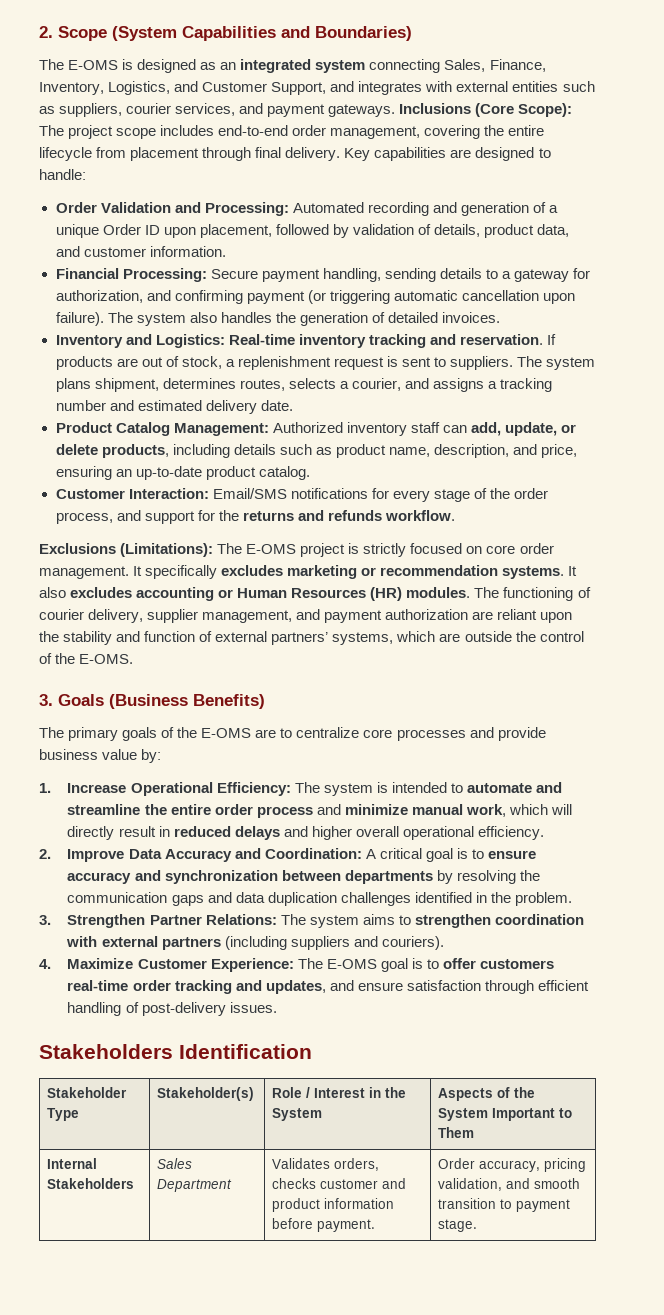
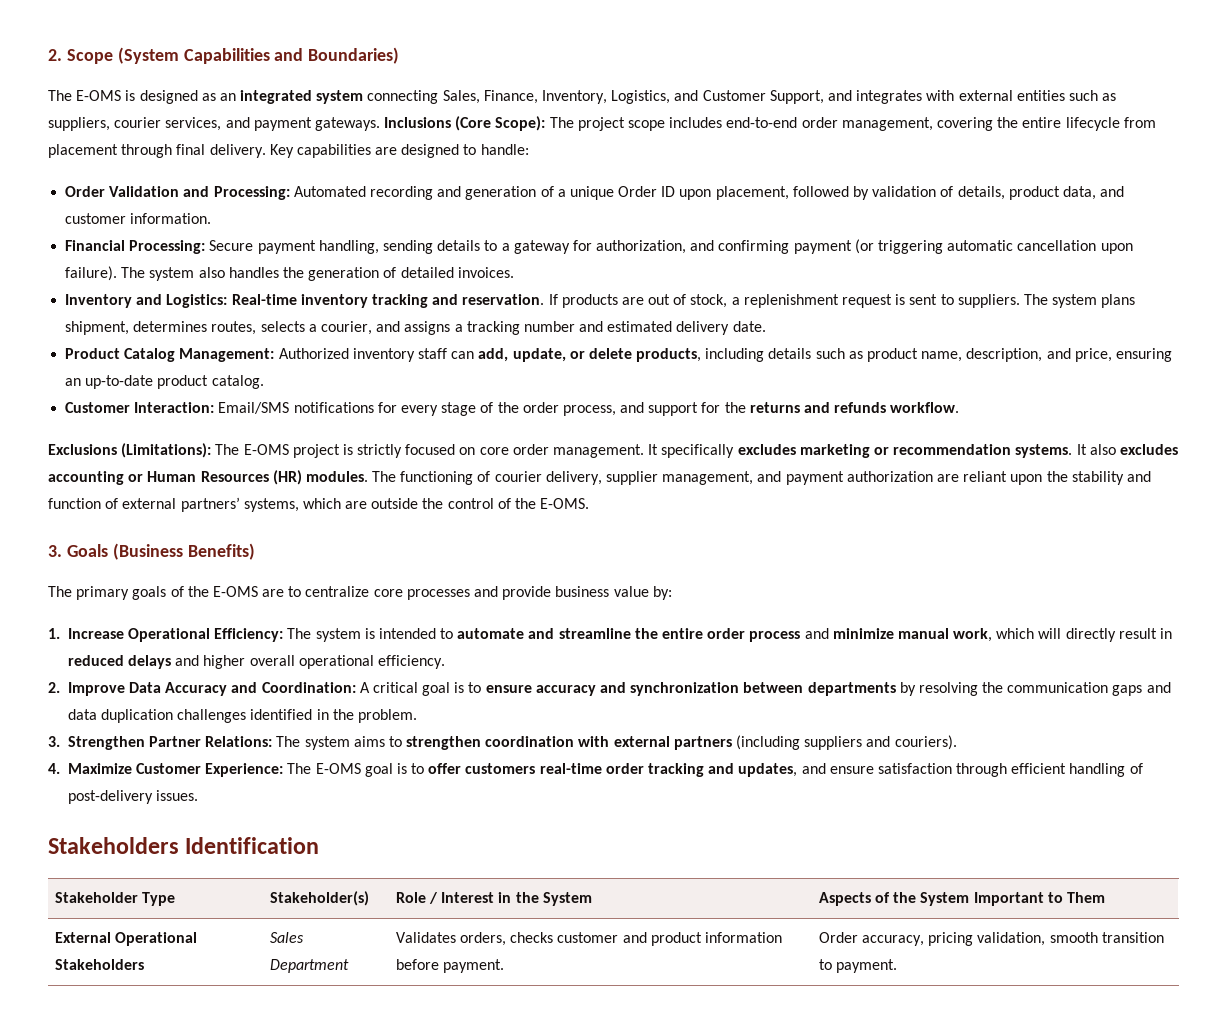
- Internal Stakeholders | Sales Department | Validates orders, checks customer and product information before payment. | Order accuracy, pricing validation, and smooth transition to payment stage.
+ External Operational Stakeholders | Sales Department | Validates orders, checks customer and product information before payment. | Order accuracy, pricing validation, smooth transition to payment.

